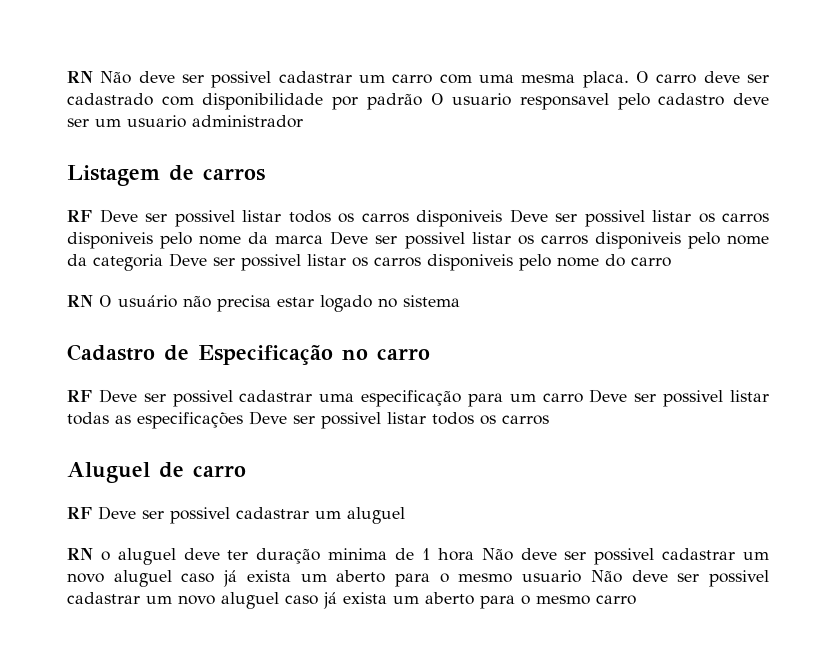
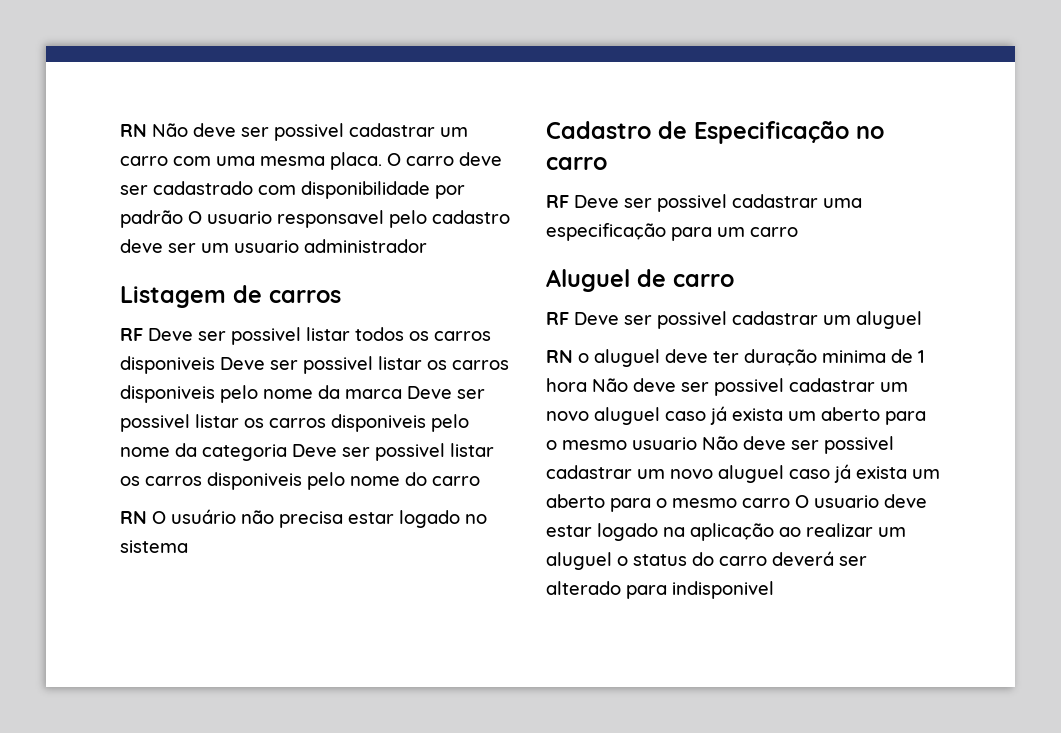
- RF Deve ser possivel cadastrar uma especificação para um carro Deve ser possivel listar todas as especificações Deve ser possivel listar todos os carros
+ RF Deve ser possivel cadastrar uma especificação para um carro
- RN o aluguel deve ter duração minima de 1 hora Não deve ser possivel cadastrar um novo aluguel caso já exista um aberto para o mesmo usuario Não deve ser possivel cadastrar um novo aluguel caso já exista um aberto para o mesmo carro
+ RN o aluguel deve ter duração minima de 1 hora Não deve ser possivel cadastrar um novo aluguel caso já exista um aberto para o mesmo usuario Não deve ser possivel cadastrar um novo aluguel caso já exista um aberto para o mesmo carro O usuario deve estar logado na aplicação ao realizar um aluguel o status do carro deverá ser alterado para indisponivel

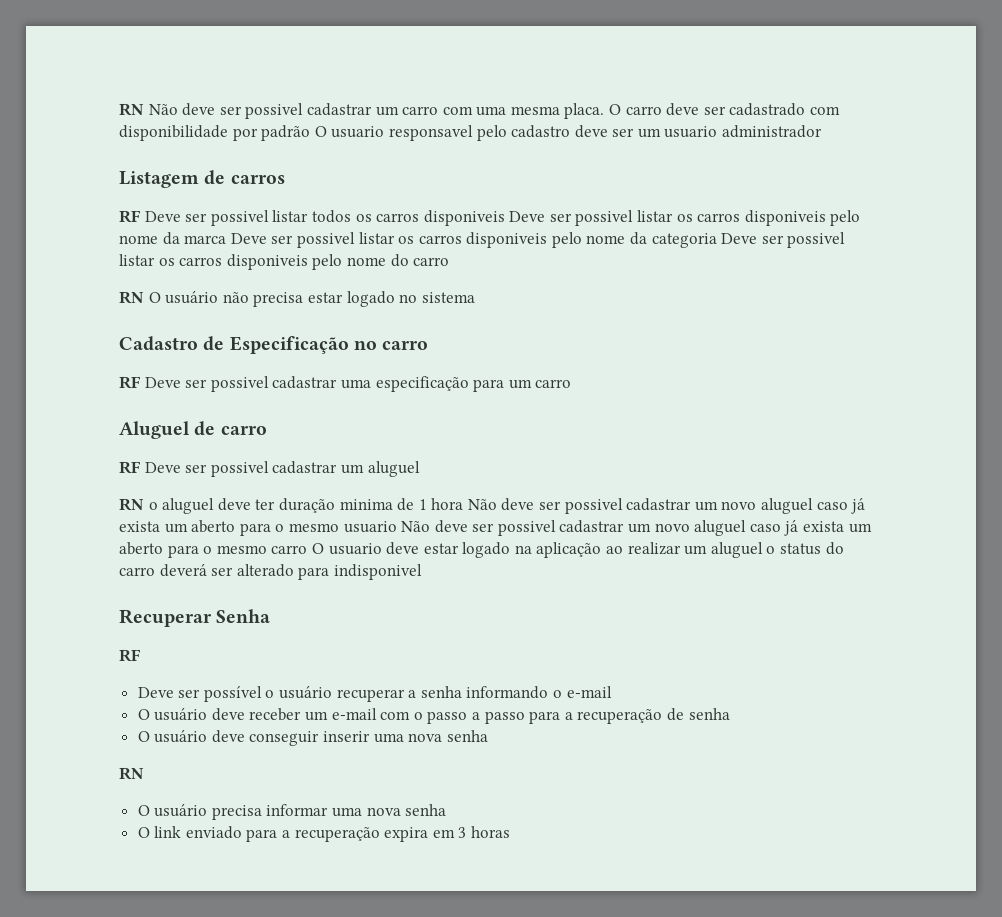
+ Recuperar Senha
+ RF
+ Deve ser possível o usuário recuperar a senha informando o e-mail
+ O usuário deve receber um e-mail com o passo a passo para a recuperação de senha
+ O usuário deve conseguir inserir uma nova senha
+ RN
+ O usuário precisa informar uma nova senha
+ O link enviado para a recuperação expira em 3 horas

